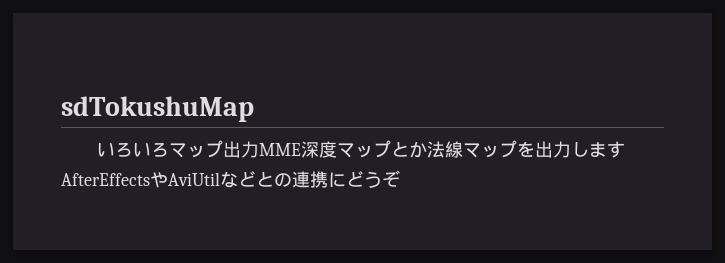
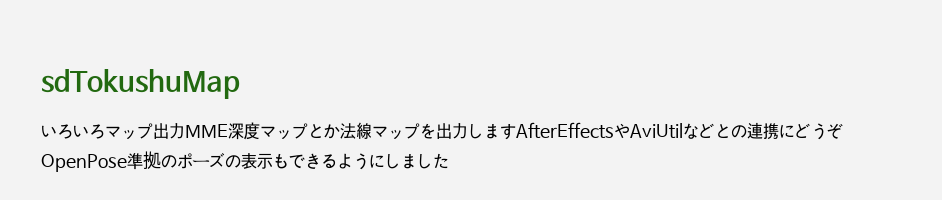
- いろいろマップ出力MME深度マップとか法線マップを出力しますAfterEffectsやAviUtilなどとの連携にどうぞ
+ いろいろマップ出力MME深度マップとか法線マップを出力しますAfterEffectsやAviUtilなどとの連携にどうぞOpenPose準拠のポーズの表示もできるようにしました

